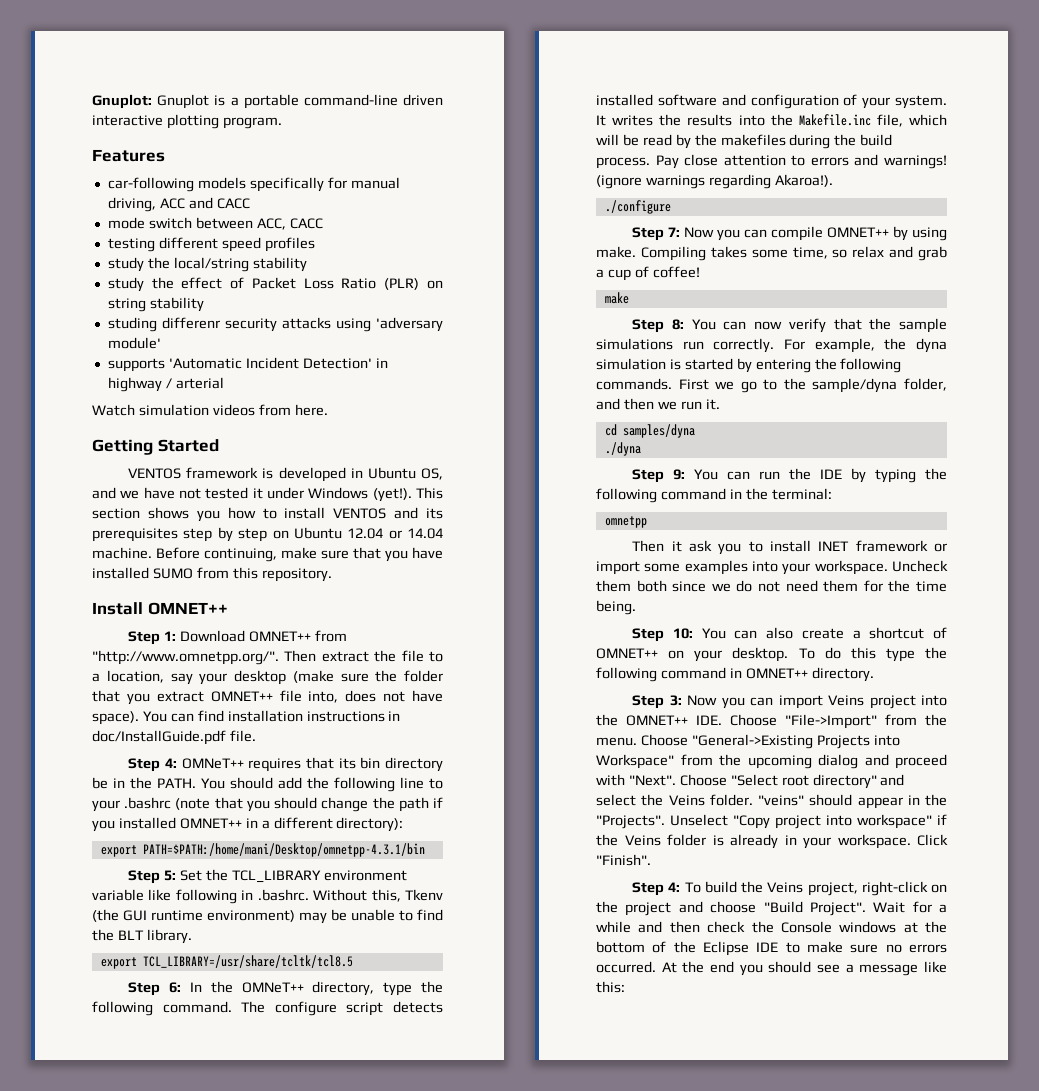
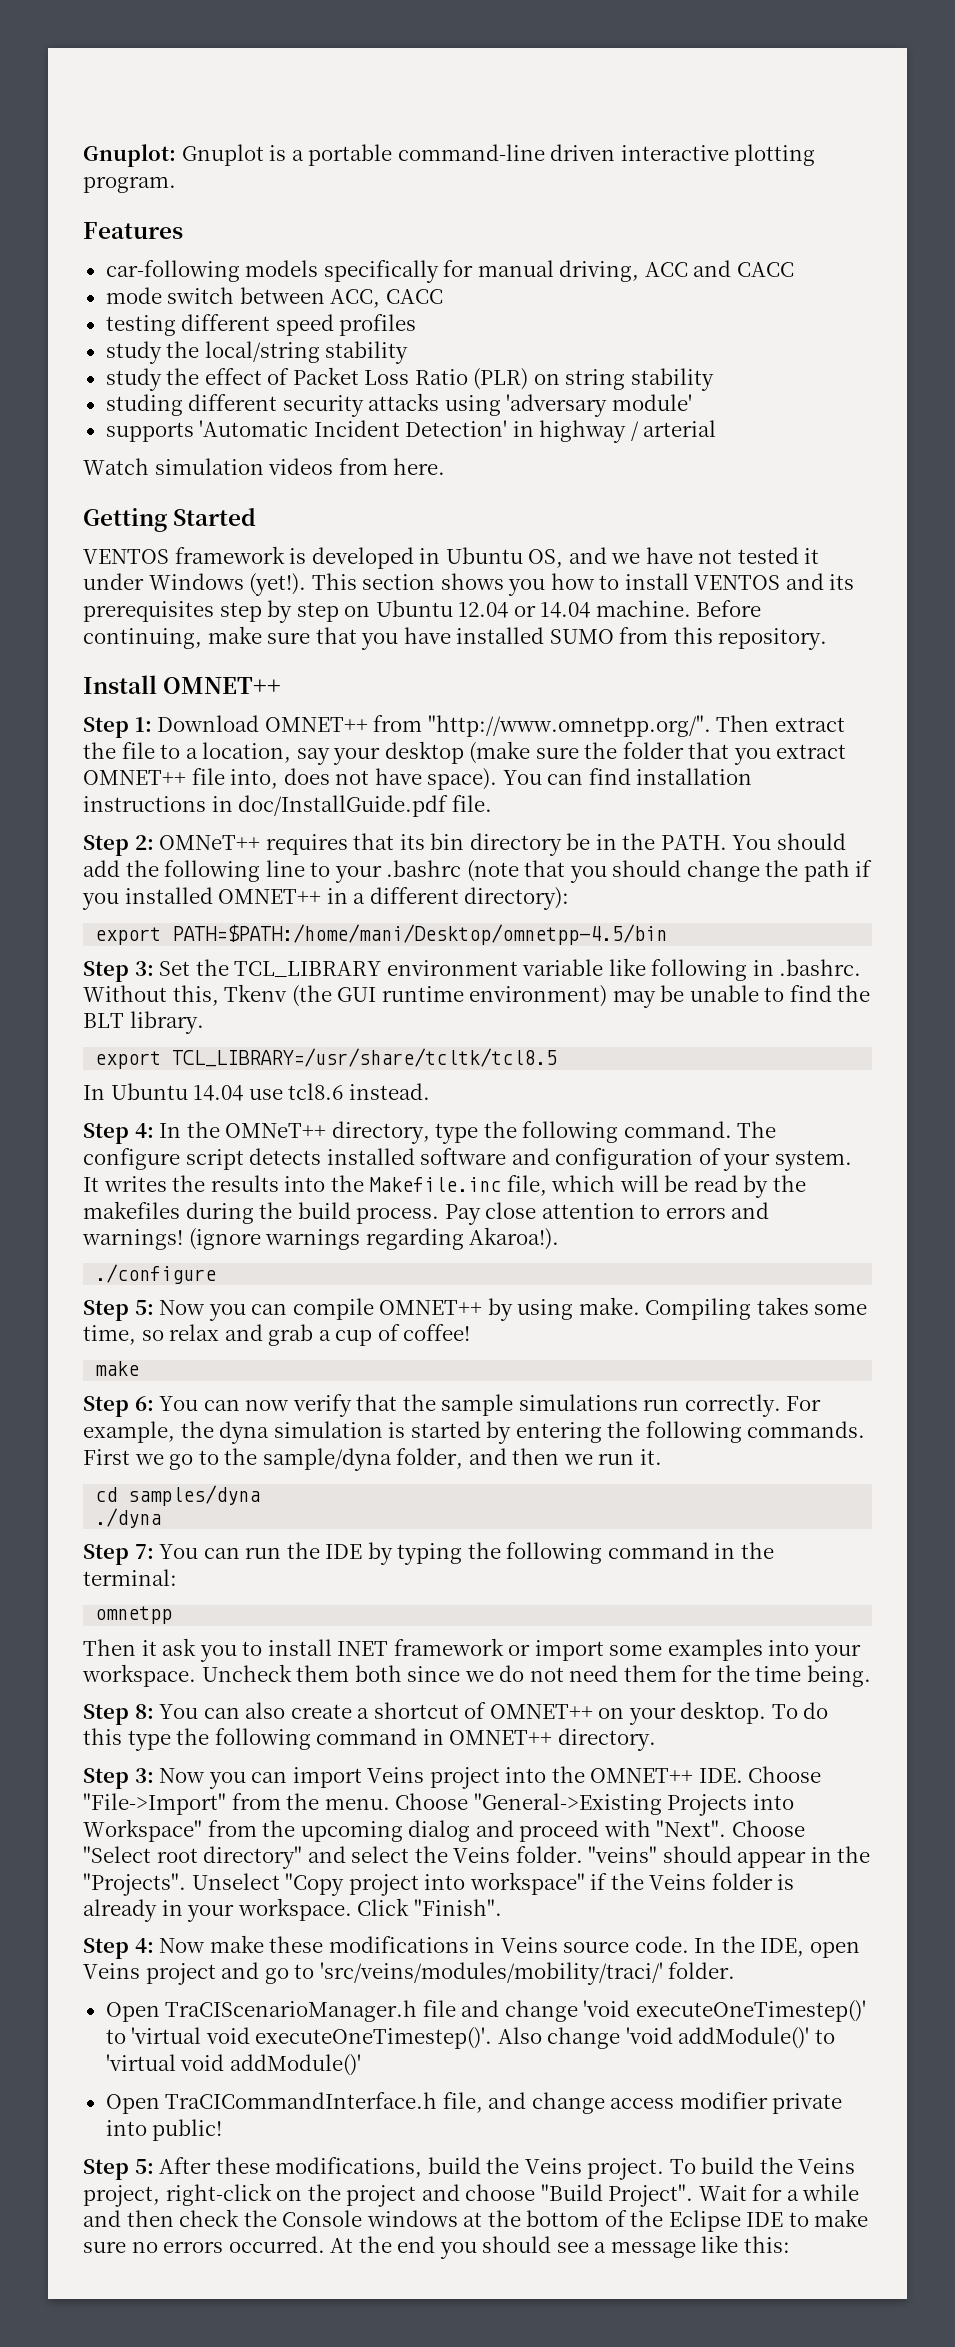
- studing differenr security attacks using 'adversary module'
+ studing different security attacks using 'adversary module'
- Step 4: OMNeT++ requires that its bin directory be in the PATH.
+ Step 2: OMNeT++ requires that its bin directory be in the PATH.
- export PATH=$PATH:/home/mani/Desktop/omnetpp-4.3.1/bin
- Step 5: Set the TCL_LIBRARY environment variable like following in .bashrc. Without this, Tkenv (the GUI runtime environment) may be unable to find the BLT library.
+ export PATH=$PATH:/home/mani/Desktop/omnetpp-4.5/bin
+ Step 3: Set the TCL_LIBRARY environment variable like following in .bashrc. Without this, Tkenv (the GUI runtime environment) may be unable to find the BLT library.
- Step 6: In the OMNeT++ directory, type the following command.
+ In Ubuntu 14.04 use tcl8.6 instead.
+ Step 4: In the OMNeT++ directory, type the following command.
- Step 7: Now you can compile OMNET++ by using make.
+ Step 5: Now you can compile OMNET++ by using make.
- Step 8: You can now verify that the sample simulations run correctly.
+ Step 6: You can now verify that the sample simulations run correctly.
- Step 9: You can run the IDE by typing the following command in the terminal:
+ Step 7: You can run the IDE by typing the following command in the terminal:
- Step 10: You can also create a shortcut of OMNET++ on your desktop.
+ Step 8: You can also create a shortcut of OMNET++ on your desktop.
- Step 4: To build the Veins project, right-click on the project and choose "Build Project".
+ Step 4: Now make these modifications in Veins source code. In the IDE, open Veins project and go to 'src/veins/modules/mobility/traci/' folder.
+ Open TraCIScenarioManager.h file and change 'void executeOneTimestep()' to 'virtual void executeOneTimestep()'. Also change 'void addModule()' to 'virtual void addModule()'
+ Open TraCICommandInterface.h file, and change access modifier private into public!
+ Step 5: After these modifications, build the Veins project. To build the Veins project, right-click on the project and choose "Build Project".

